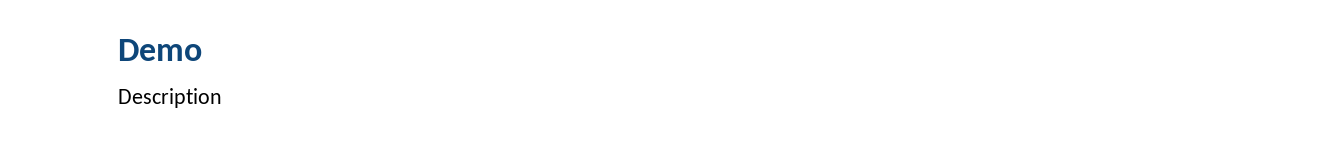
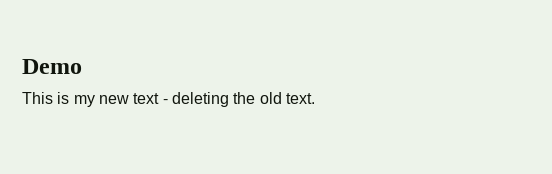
- Description
+ This is my new text - deleting the old text.

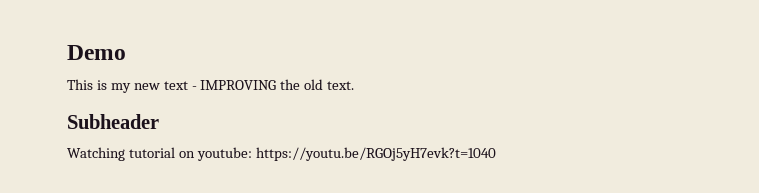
- This is my new text - deleting the old text.
+ This is my new text - IMPROVING the old text.
+ Subheader
+ Watching tutorial on youtube: https://youtu.be/RGOj5yH7evk?t=1040

